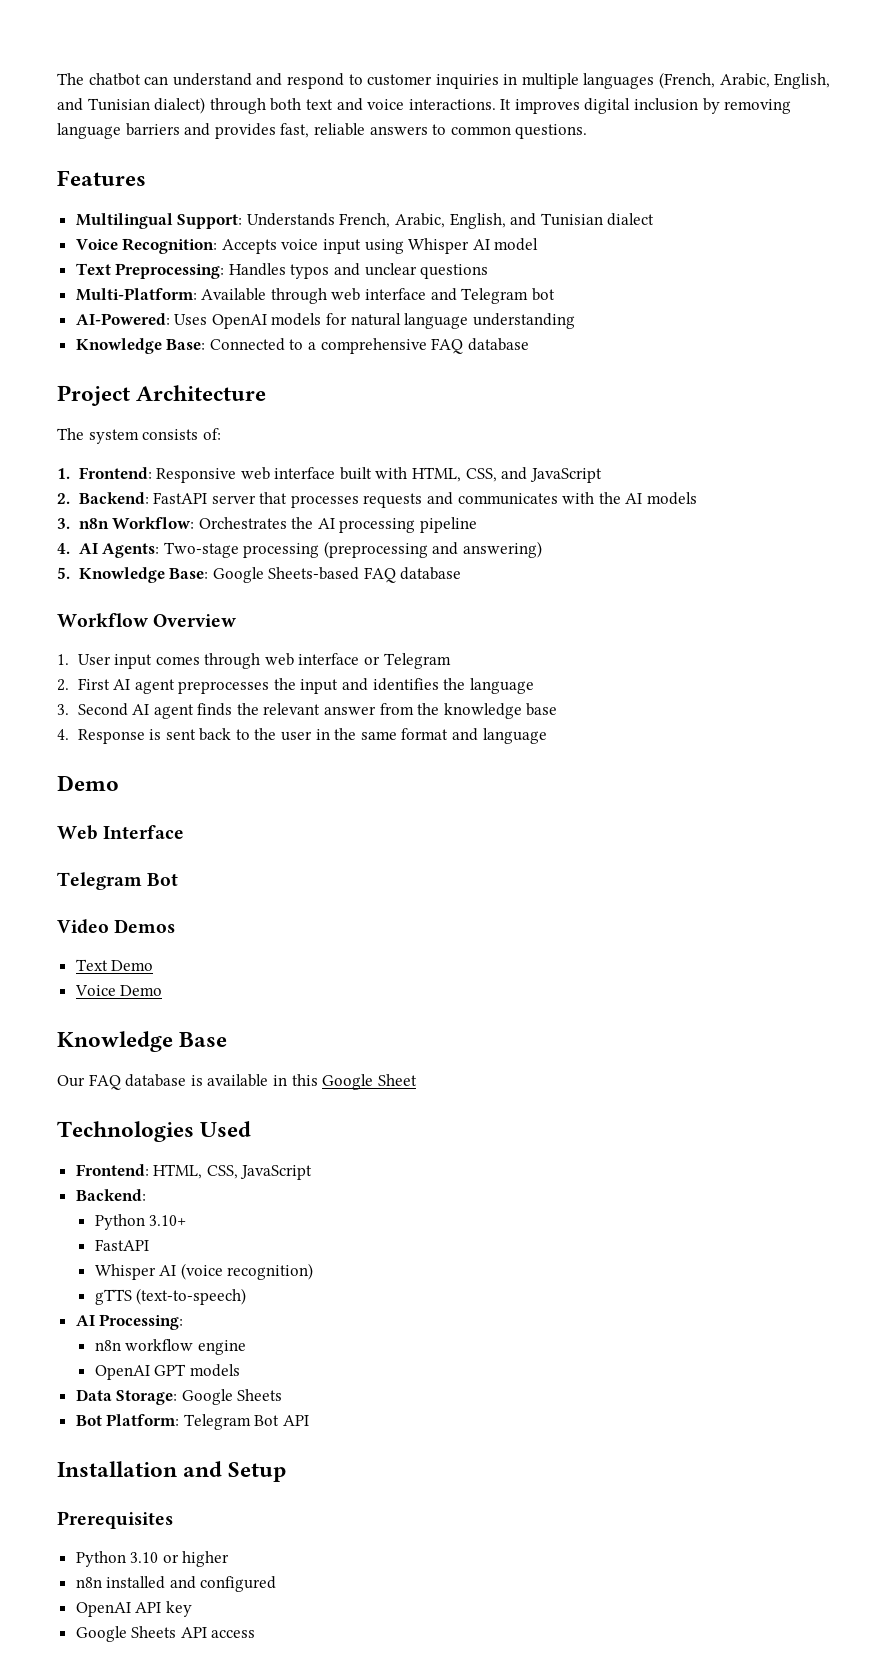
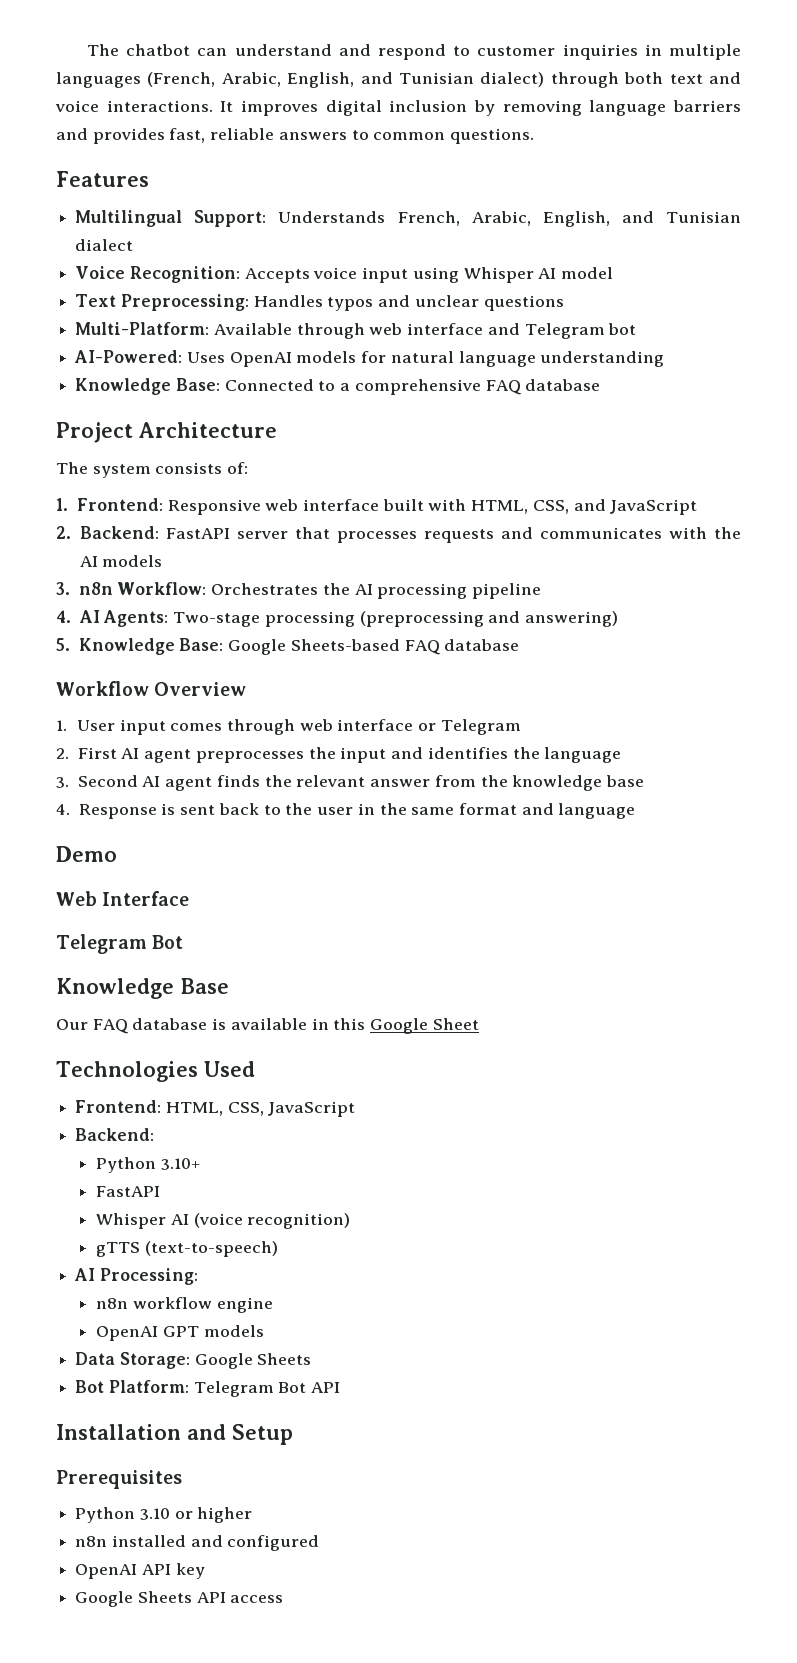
- Video Demos
- Text Demo
- Voice Demo

